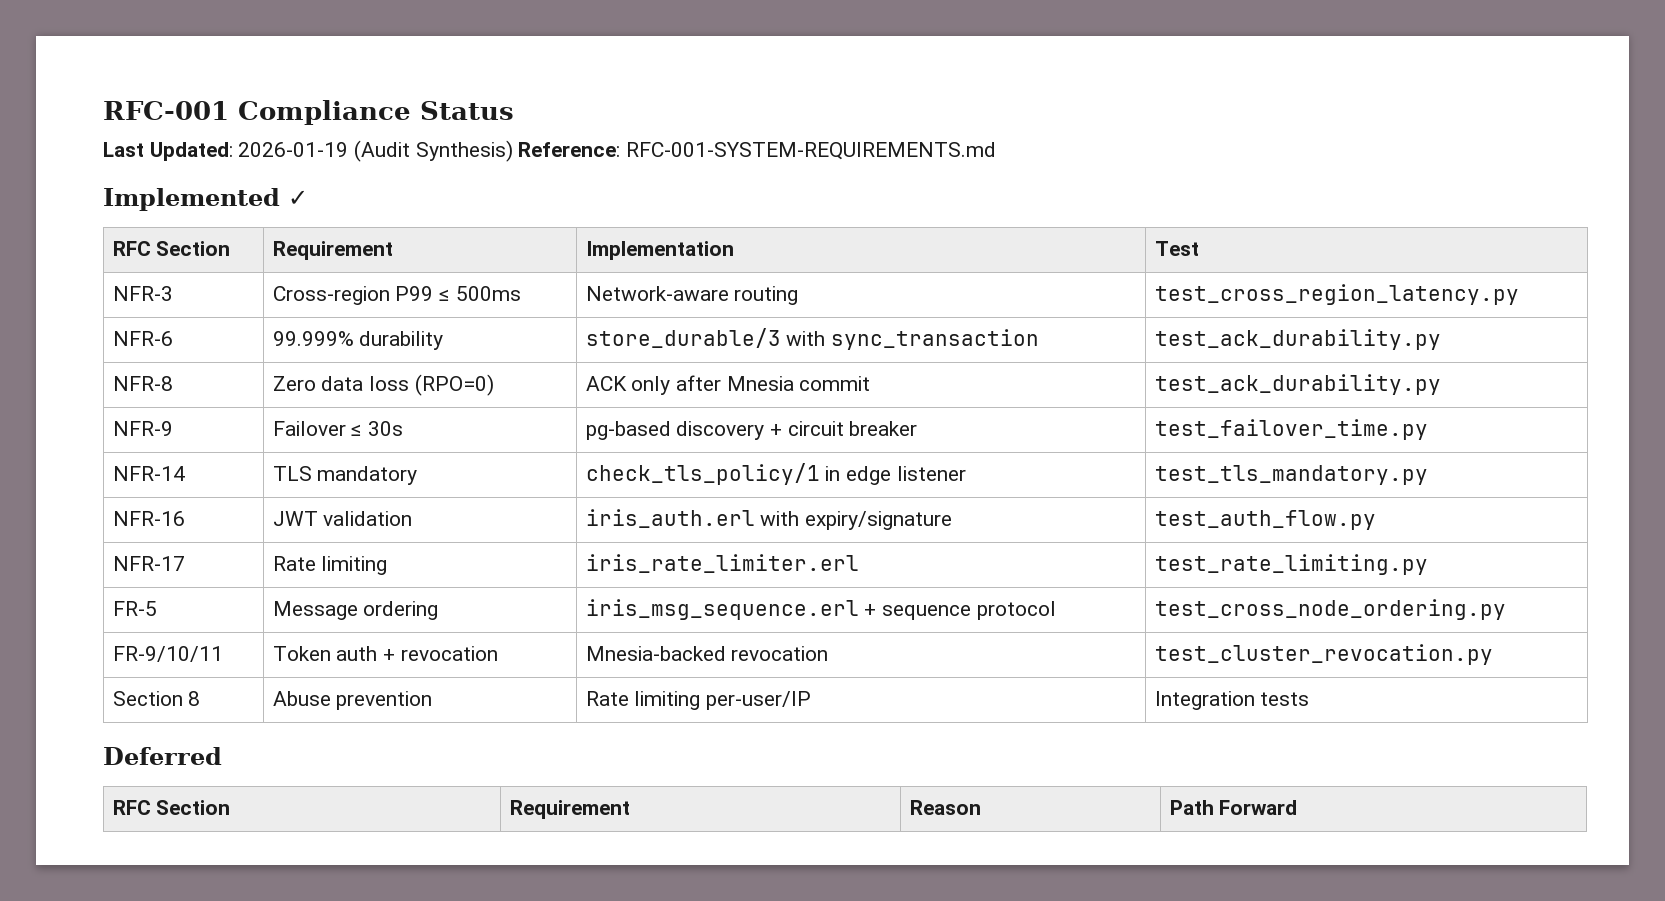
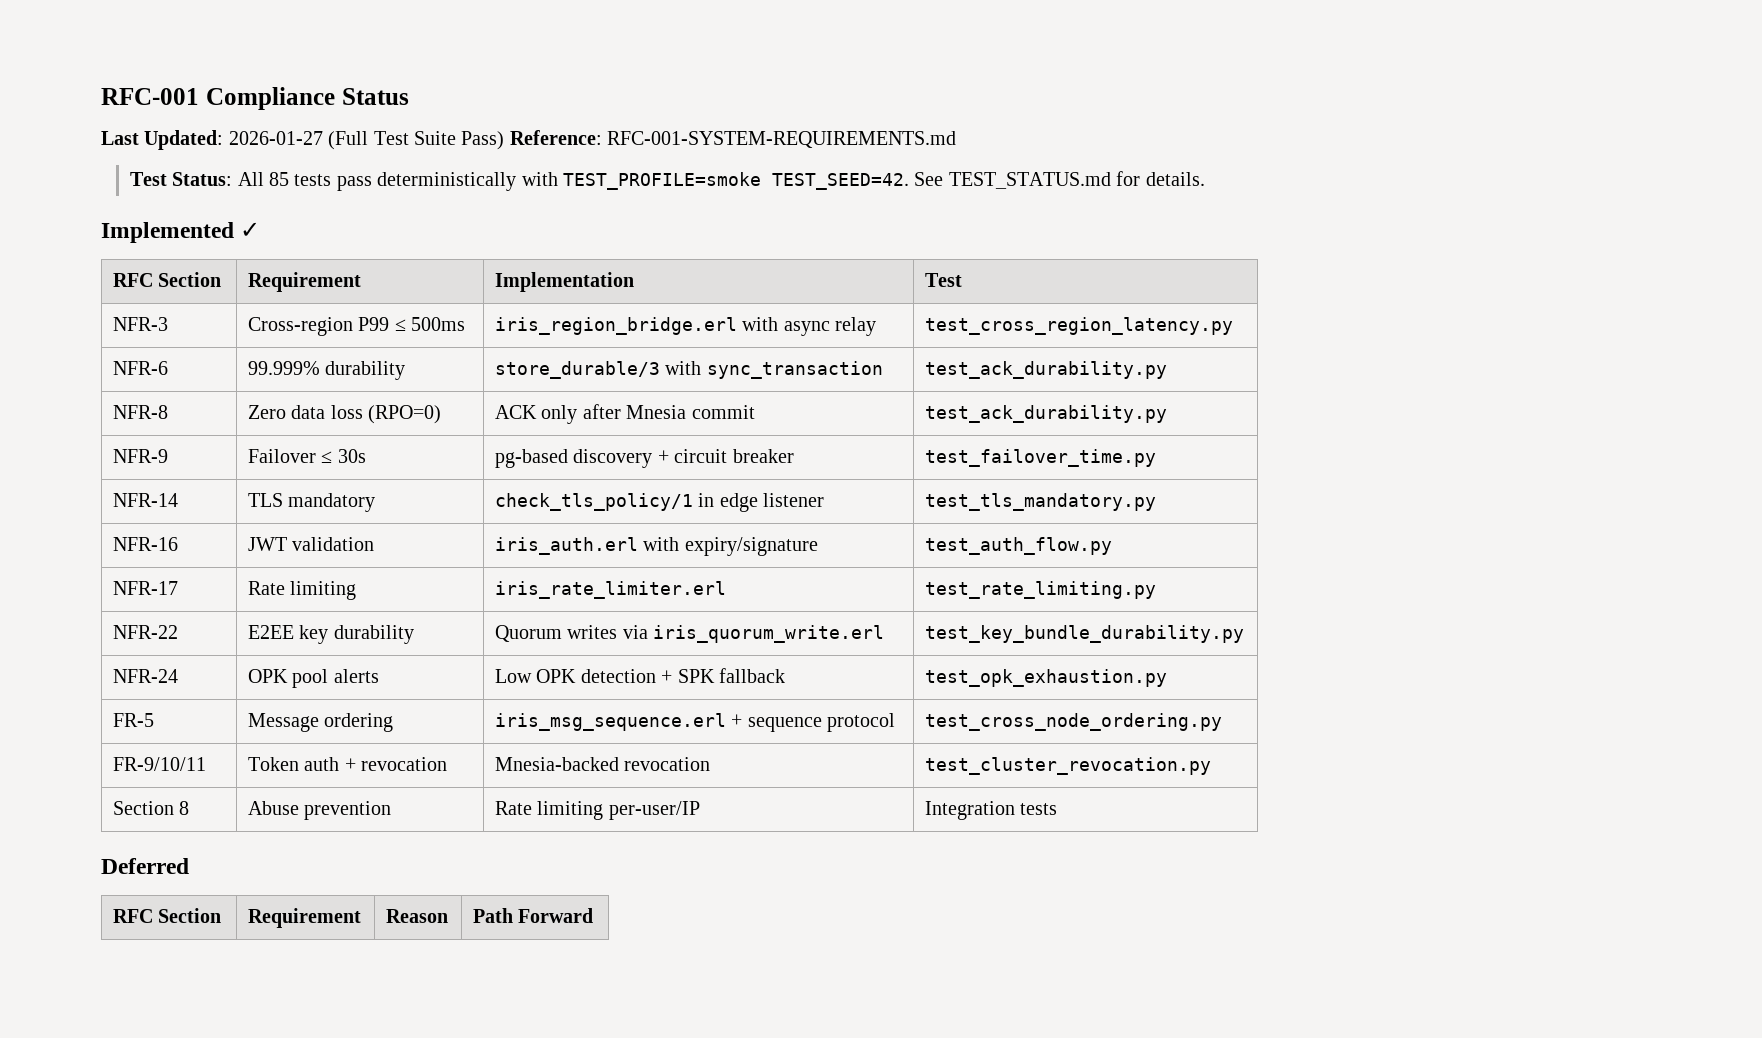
- Last Updated: 2026-01-19 (Audit Synthesis) Reference: RFC-001-SYSTEM-REQUIREMENTS.md
+ Last Updated: 2026-01-27 (Full Test Suite Pass) Reference: RFC-001-SYSTEM-REQUIREMENTS.md
+ Test Status: All 85 tests pass deterministically with TEST_PROFILE=smoke TEST_SEED=42. See TEST_STATUS.md for details.
- NFR-3 | Cross-region P99 ≤ 500ms | Network-aware routing | test_cross_region_latency.py
+ NFR-3 | Cross-region P99 ≤ 500ms | iris_region_bridge.erl with async relay | test_cross_region_latency.py
+ NFR-22 | E2EE key durability | Quorum writes via iris_quorum_write.erl | test_key_bundle_durability.py
+ NFR-24 | OPK pool alerts | Low OPK detection + SPK fallback | test_opk_exhaustion.py

